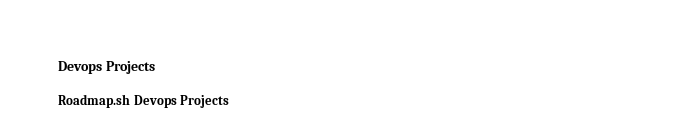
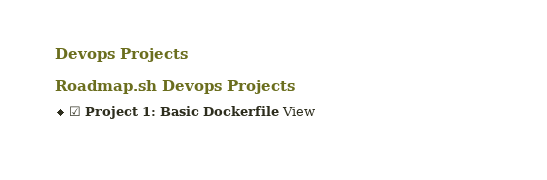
+ ☑ Project 1: Basic Dockerfile View

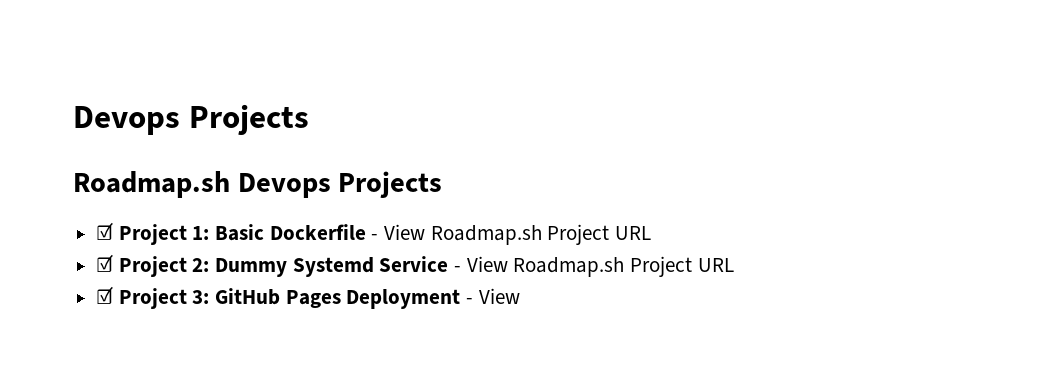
- ☑ Project 1: Basic Dockerfile View
+ ☑ Project 1: Basic Dockerfile - View Roadmap.sh Project URL
+ ☑ Project 2: Dummy Systemd Service - View Roadmap.sh Project URL
+ ☑ Project 3: GitHub Pages Deployment - View

